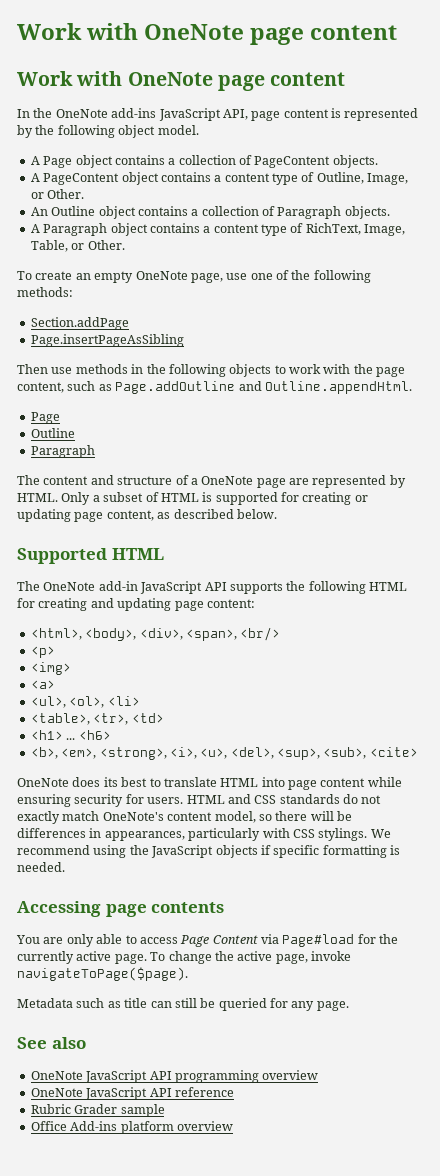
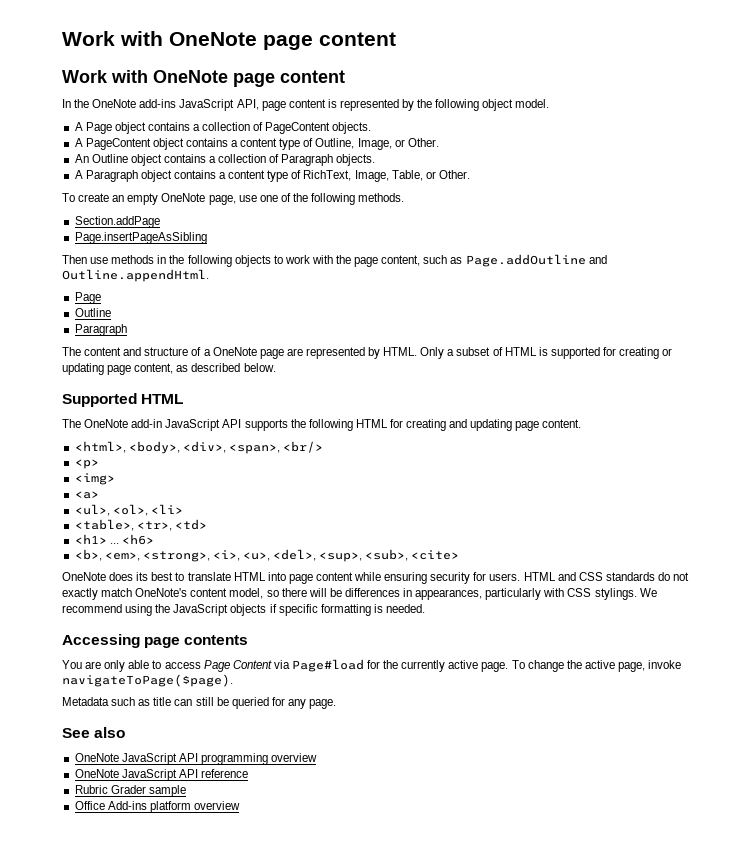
- To create an empty OneNote page, use one of the following methods:
+ To create an empty OneNote page, use one of the following methods.
- The OneNote add-in JavaScript API supports the following HTML for creating and updating page content:
+ The OneNote add-in JavaScript API supports the following HTML for creating and updating page content.

